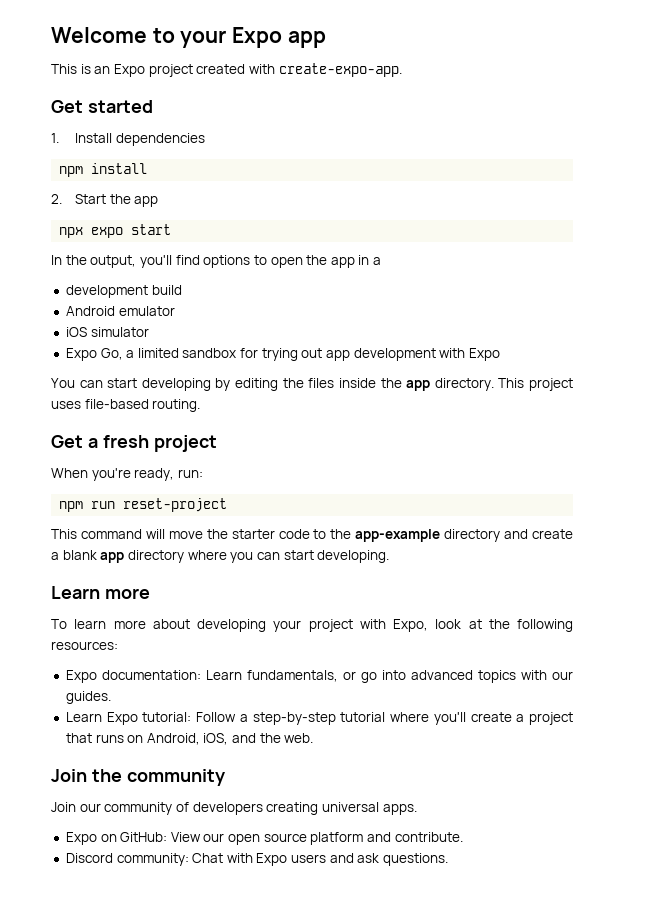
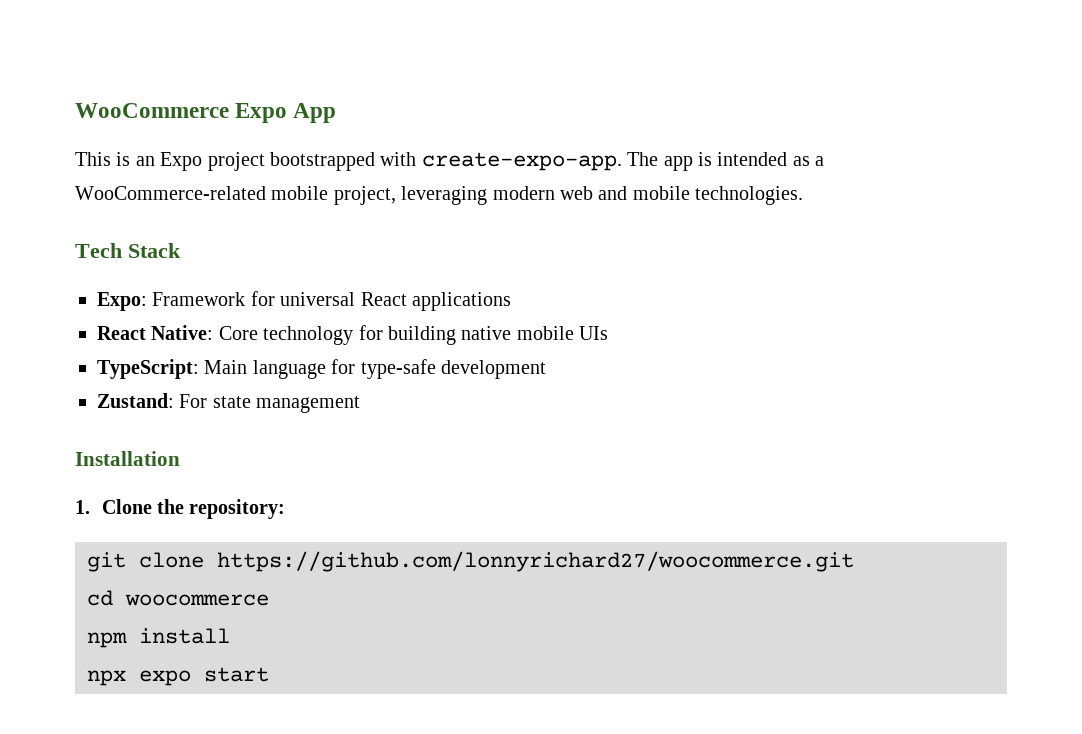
- Welcome to your Expo app
+ WooCommerce Expo App
- This is an Expo project created with create-expo-app.
- Get started
- 1. Install dependencies
+ This is an Expo project bootstrapped with create-expo-app. The app is intended as a WooCommerce-related mobile project, leveraging modern web and mobile technologies.
+ Tech Stack
+ Expo: Framework for universal React applications
+ React Native: Core technology for building native mobile UIs
+ TypeScript: Main language for type-safe development
+ Zustand: For state management
+ Installation
+ 1. Clone the repository:
+ git clone https://github.com/lonnyrichard27/woocommerce.git
+ cd woocommerce
  npm install
- 2. Start the app
  npx expo start
- In the output, you'll find options to open the app in a
- development build
- Android emulator
- iOS simulator
- Expo Go, a limited sandbox for trying out app development with Expo
- You can start developing by editing the files inside the app directory. This project uses file-based routing.
- Get a fresh project
- When you're ready, run:
- npm run reset-project
- This command will move the starter code to the app-example directory and create a blank app directory where you can start developing.
- Learn more
- To learn more about developing your project with Expo, look at the following resources:
- Expo documentation: Learn fundamentals, or go into advanced topics with our guides.
- Learn Expo tutorial: Follow a step-by-step tutorial where you'll create a project that runs on Android, iOS, and the web.
- Join the community
- Join our community of developers creating universal apps.
- Expo on GitHub: View our open source platform and contribute.
- Discord community: Chat with Expo users and ask questions.

